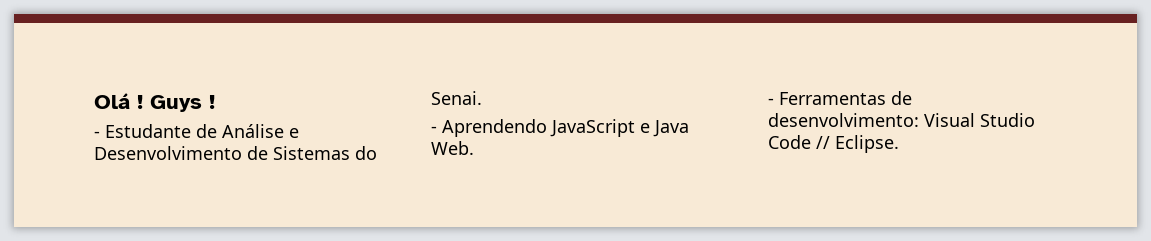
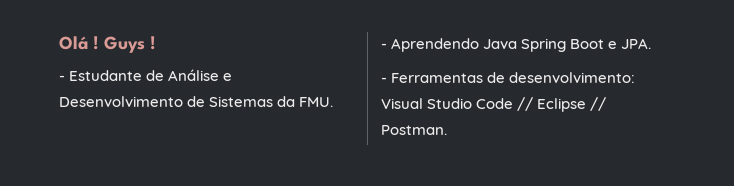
- - Estudante de Análise e Desenvolvimento de Sistemas do Senai.
+ - Estudante de Análise e Desenvolvimento de Sistemas da FMU.
- - Aprendendo JavaScript e Java Web.
+ - Aprendendo Java Spring Boot e JPA.
- - Ferramentas de desenvolvimento: Visual Studio Code // Eclipse.
+ - Ferramentas de desenvolvimento: Visual Studio Code // Eclipse // Postman.

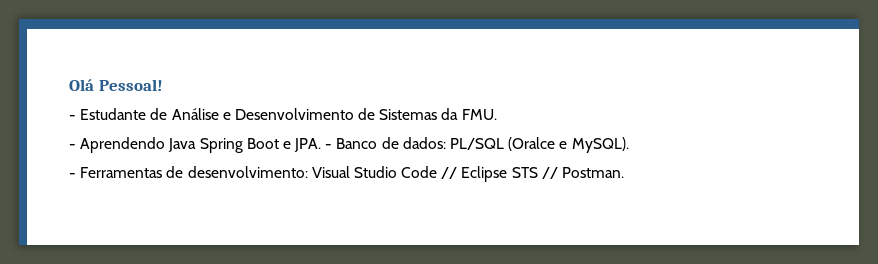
- Olá ! Guys !
+ Olá Pessoal!
- - Aprendendo Java Spring Boot e JPA.
+ - Aprendendo Java Spring Boot e JPA. - Banco de dados: PL/SQL (Oralce e MySQL).
- - Ferramentas de desenvolvimento: Visual Studio Code // Eclipse // Postman.
+ - Ferramentas de desenvolvimento: Visual Studio Code // Eclipse STS // Postman.

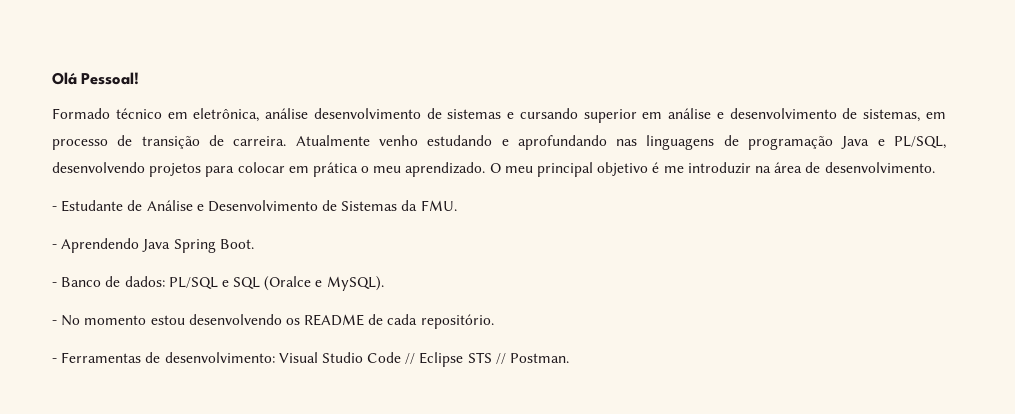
+ Formado técnico em eletrônica, análise desenvolvimento de sistemas e cursando superior em análise e desenvolvimento de sistemas, em processo de transição de carreira. Atualmente venho estudando e aprofundando nas linguagens de programação Java e PL/SQL, desenvolvendo projetos para colocar em prática o meu aprendizado. O meu principal objetivo é me introduzir na área de desenvolvimento.
- - Aprendendo Java Spring Boot e JPA. - Banco de dados: PL/SQL (Oralce e MySQL).
+ - Aprendendo Java Spring Boot.
+ - Banco de dados: PL/SQL e SQL (Oralce e MySQL).
+ - No momento estou desenvolvendo os README de cada repositório.

